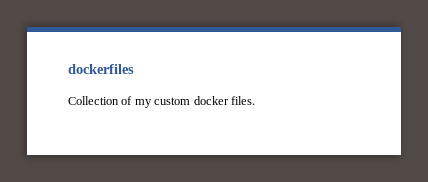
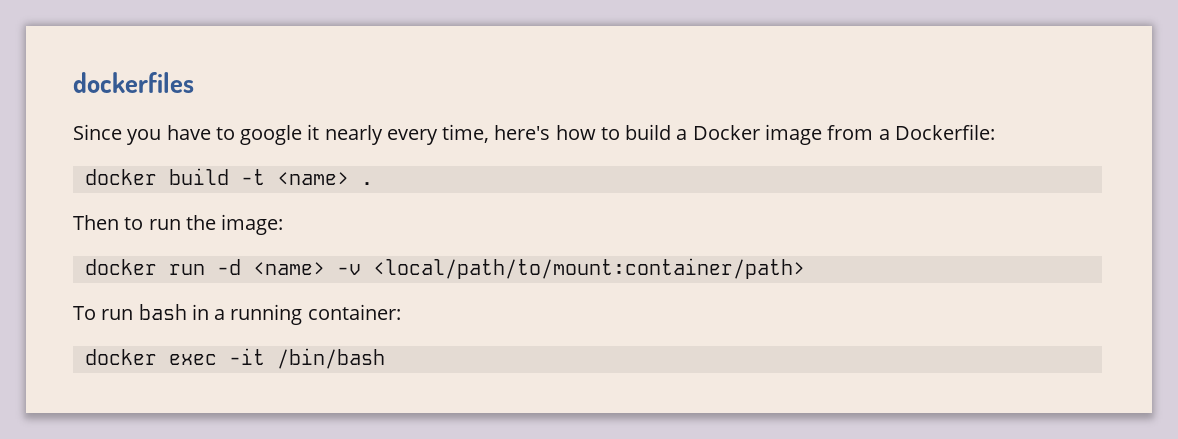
- Collection of my custom docker files.
+ Since you have to google it nearly every time, here's how to build a Docker image from a Dockerfile:
+ docker build -t <name> .
+ Then to run the image:
+ docker run -d <name> -v <local/path/to/mount:container/path>
+ To run bash in a running container:
+ docker exec -it /bin/bash

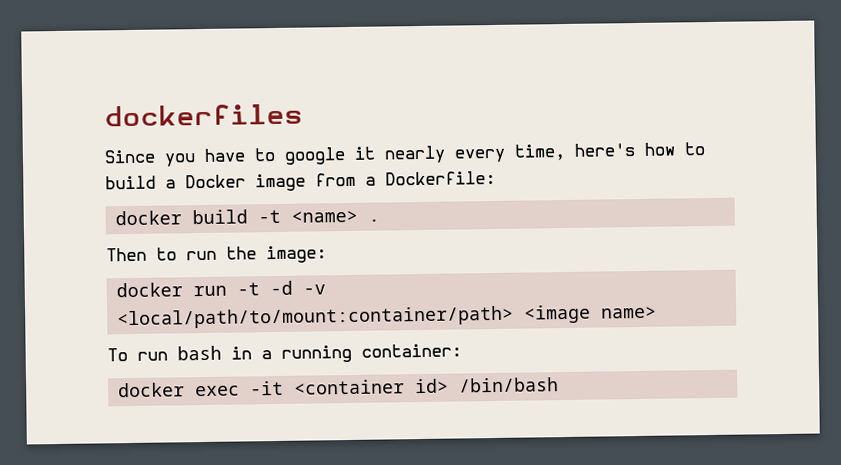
- docker run -d <name> -v <local/path/to/mount:container/path>
+ docker run -t -d -v <local/path/to/mount:container/path> <image name>
- docker exec -it /bin/bash
+ docker exec -it <container id> /bin/bash

